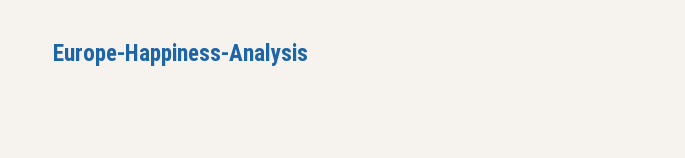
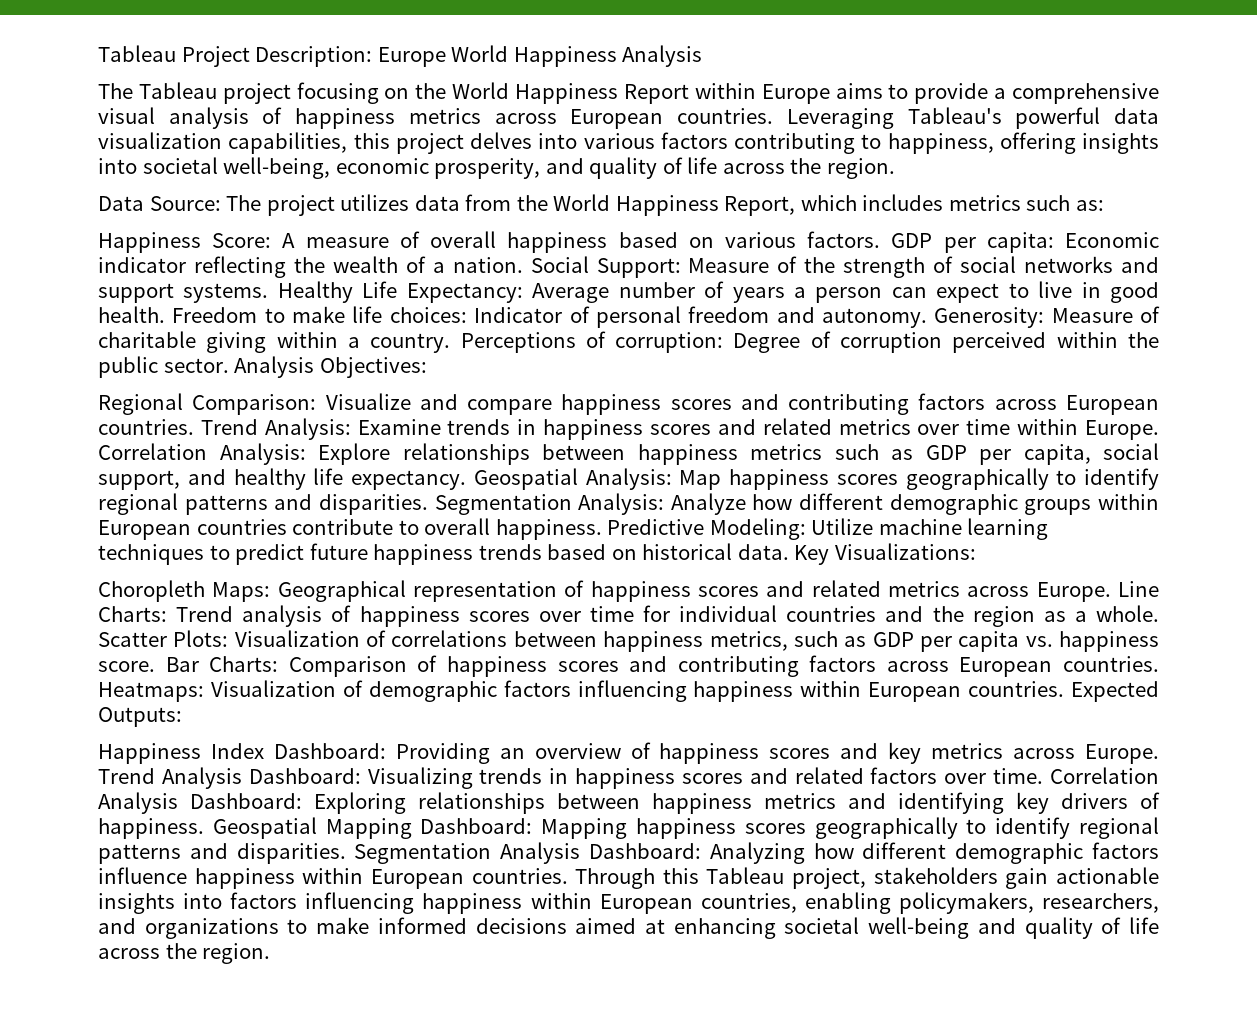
- Europe-Happiness-Analysis
+ Tableau Project Description: Europe World Happiness Analysis
+ The Tableau project focusing on the World Happiness Report within Europe aims to provide a comprehensive visual analysis of happiness metrics across European countries. Leveraging Tableau's powerful data visualization capabilities, this project delves into various factors contributing to happiness, offering insights into societal well-being, economic prosperity, and quality of life across the region.
+ Data Source: The project utilizes data from the World Happiness Report, which includes metrics such as:
+ Happiness Score: A measure of overall happiness based on various factors. GDP per capita: Economic indicator reflecting the wealth of a nation. Social Support: Measure of the strength of social networks and support systems. Healthy Life Expectancy: Average number of years a person can expect to live in good health. Freedom to make life choices: Indicator of personal freedom and autonomy. Generosity: Measure of charitable giving within a country. Perceptions of corruption: Degree of corruption perceived within the public sector. Analysis Objectives:
+ Regional Comparison: Visualize and compare happiness scores and contributing factors across European countries. Trend Analysis: Examine trends in happiness scores and related metrics over time within Europe. Correlation Analysis: Explore relationships between happiness metrics such as GDP per capita, social support, and healthy life expectancy. Geospatial Analysis: Map happiness scores geographically to identify regional patterns and disparities. Segmentation Analysis: Analyze how different demographic groups within European countries contribute to overall happiness. Predictive Modeling: Utilize machine learning techniques to predict future happiness trends based on historical data. Key Visualizations:
+ Choropleth Maps: Geographical representation of happiness scores and related metrics across Europe. Line Charts: Trend analysis of happiness scores over time for individual countries and the region as a whole. Scatter Plots: Visualization of correlations between happiness metrics, such as GDP per capita vs. happiness score. Bar Charts: Comparison of happiness scores and contributing factors across European countries. Heatmaps: Visualization of demographic factors influencing happiness within European countries. Expected Outputs:
+ Happiness Index Dashboard: Providing an overview of happiness scores and key metrics across Europe. Trend Analysis Dashboard: Visualizing trends in happiness scores and related factors over time. Correlation Analysis Dashboard: Exploring relationships between happiness metrics and identifying key drivers of happiness. Geospatial Mapping Dashboard: Mapping happiness scores geographically to identify regional patterns and disparities. Segmentation Analysis Dashboard: Analyzing how different demographic factors influence happiness within European countries. Through this Tableau project, stakeholders gain actionable insights into factors influencing happiness within European countries, enabling policymakers, researchers, and organizations to make informed decisions aimed at enhancing societal well-being and quality of life across the region.

